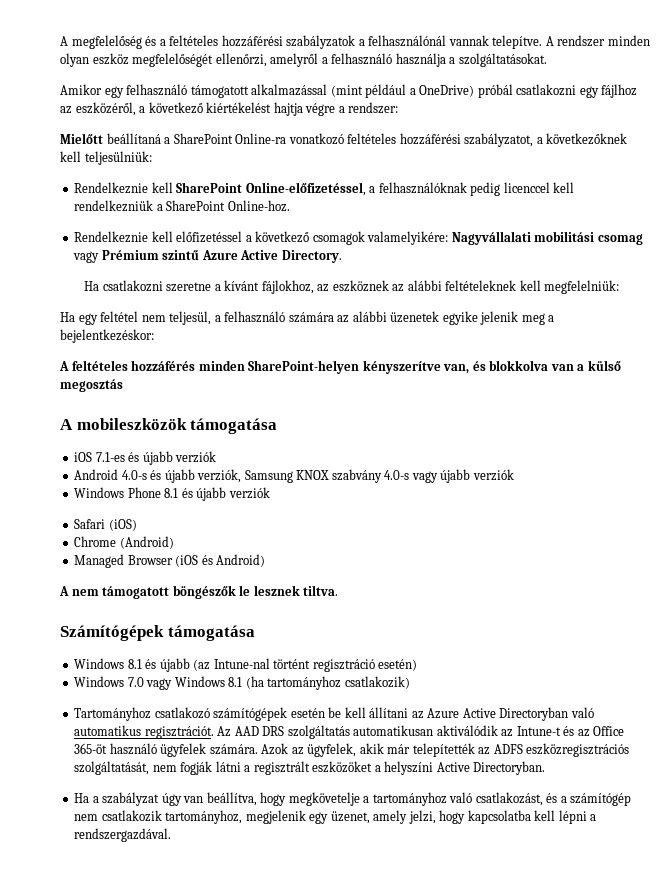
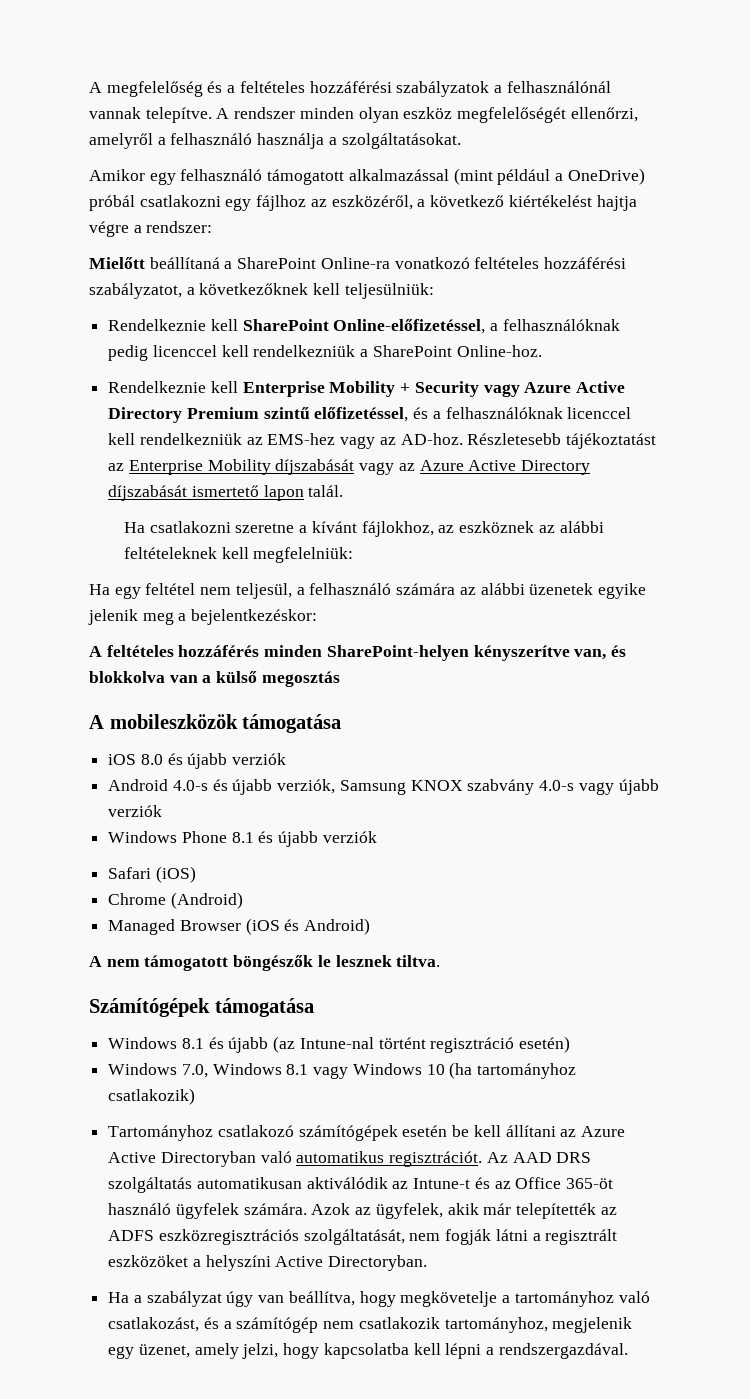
- Rendelkeznie kell előfizetéssel a következő csomagok valamelyikére: Nagyvállalati mobilitási csomag vagy Prémium szintű Azure Active Directory.
+ Rendelkeznie kell Enterprise Mobility + Security vagy Azure Active Directory Premium szintű előfizetéssel, és a felhasználóknak licenccel kell rendelkezniük az EMS-hez vagy az AD-hoz. Részletesebb tájékoztatást az Enterprise Mobility díjszabását vagy az Azure Active Directory díjszabását ismertető lapon talál.
- iOS 7.1-es és újabb verziók
+ iOS 8.0 és újabb verziók
- Windows 7.0 vagy Windows 8.1 (ha tartományhoz csatlakozik)
+ Windows 7.0, Windows 8.1 vagy Windows 10 (ha tartományhoz csatlakozik)

